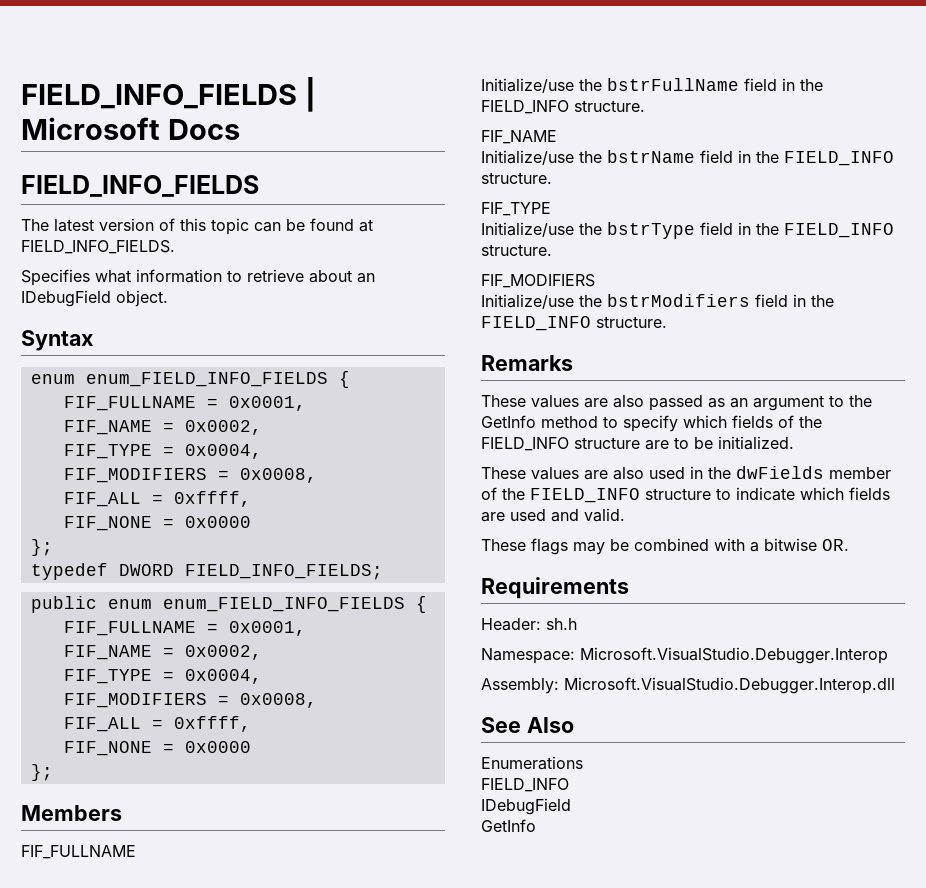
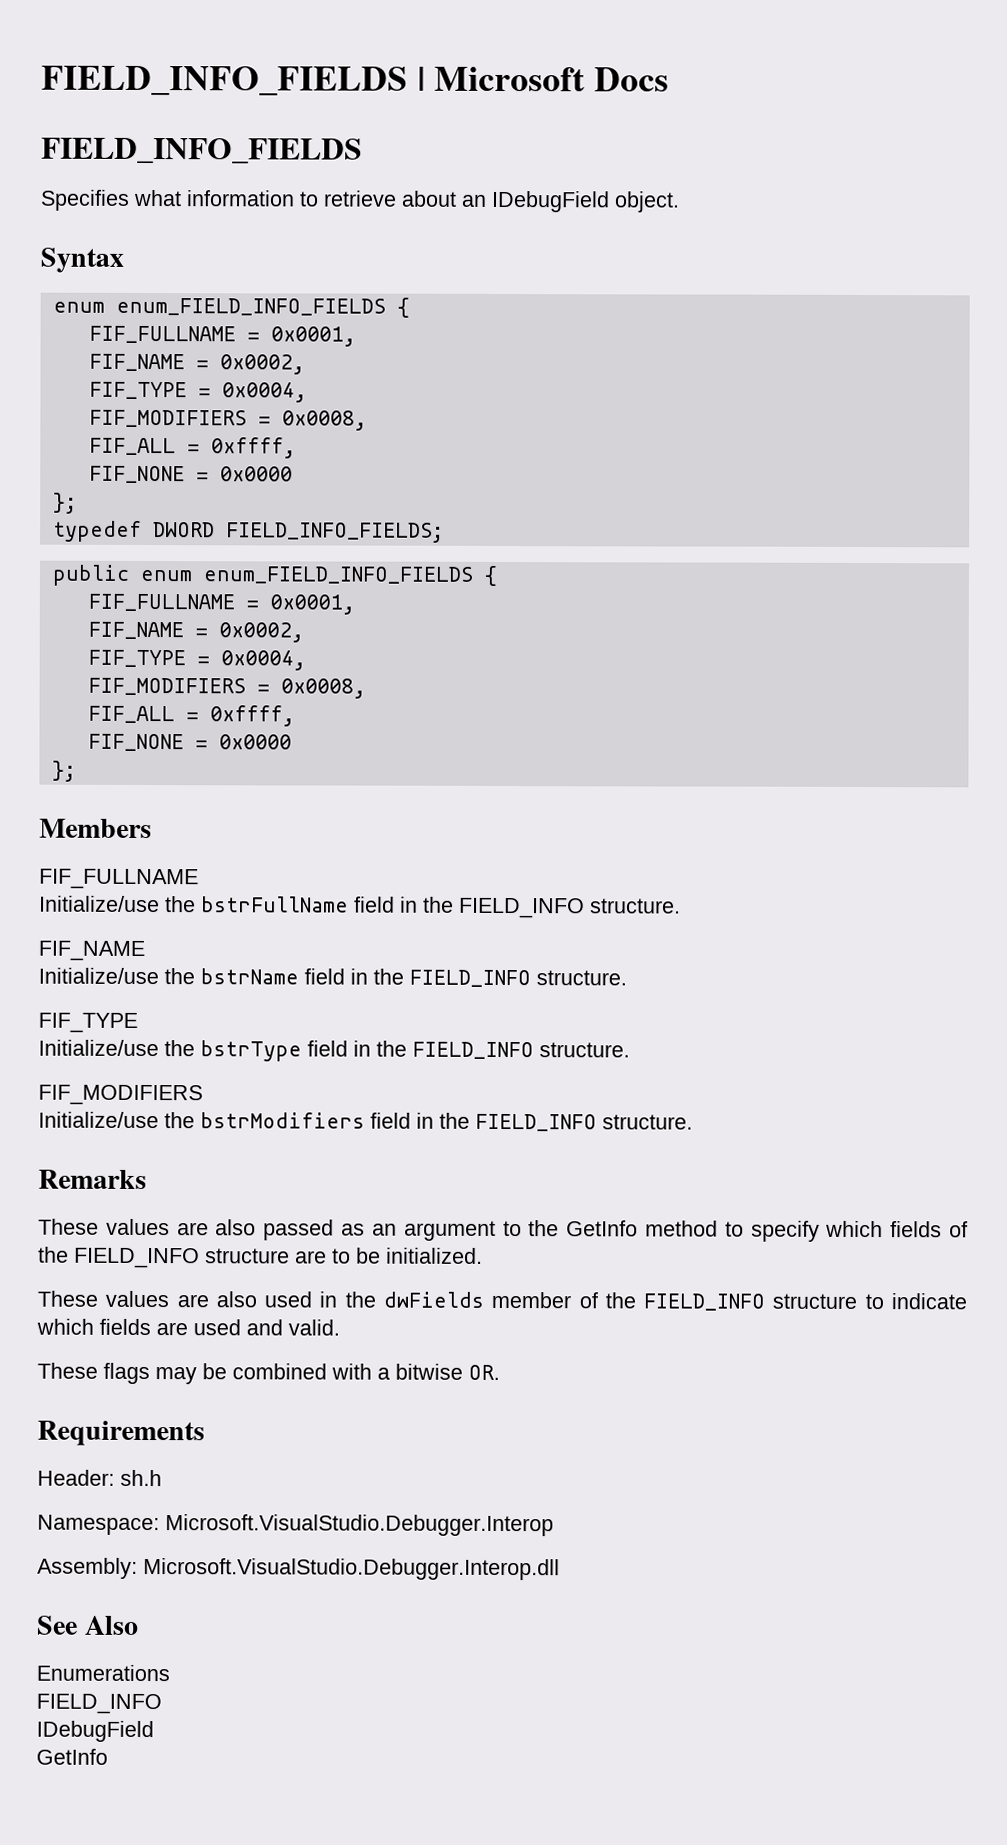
- The latest version of this topic can be found at FIELD_INFO_FIELDS.

